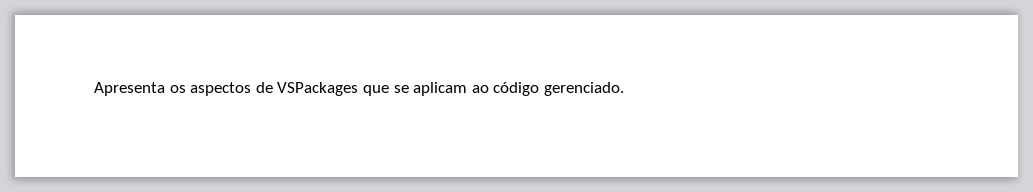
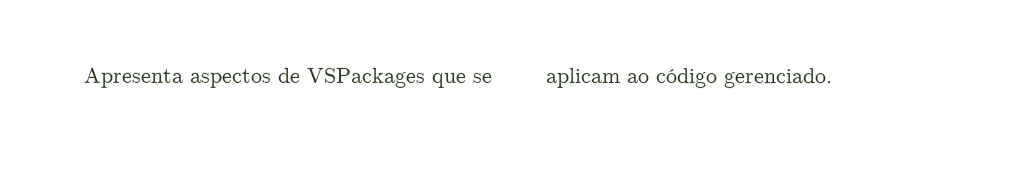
- Apresenta os aspectos de VSPackages que se aplicam ao código gerenciado.
+ Apresenta aspectos de VSPackages que se aplicam ao código gerenciado.

